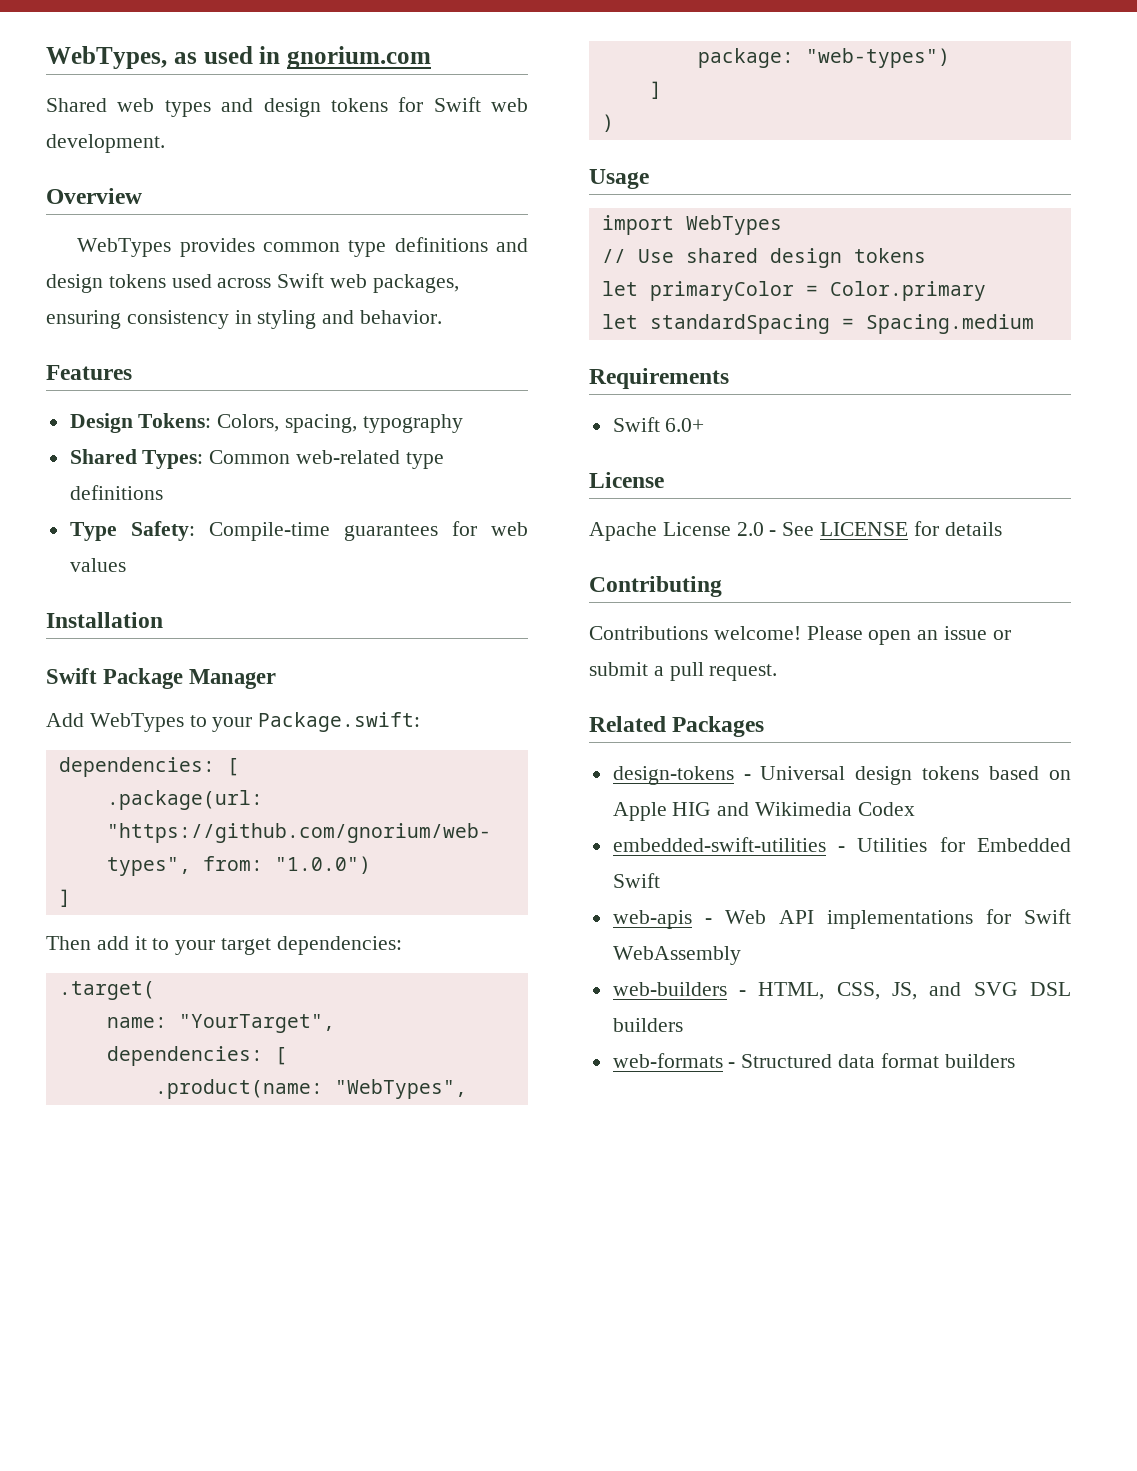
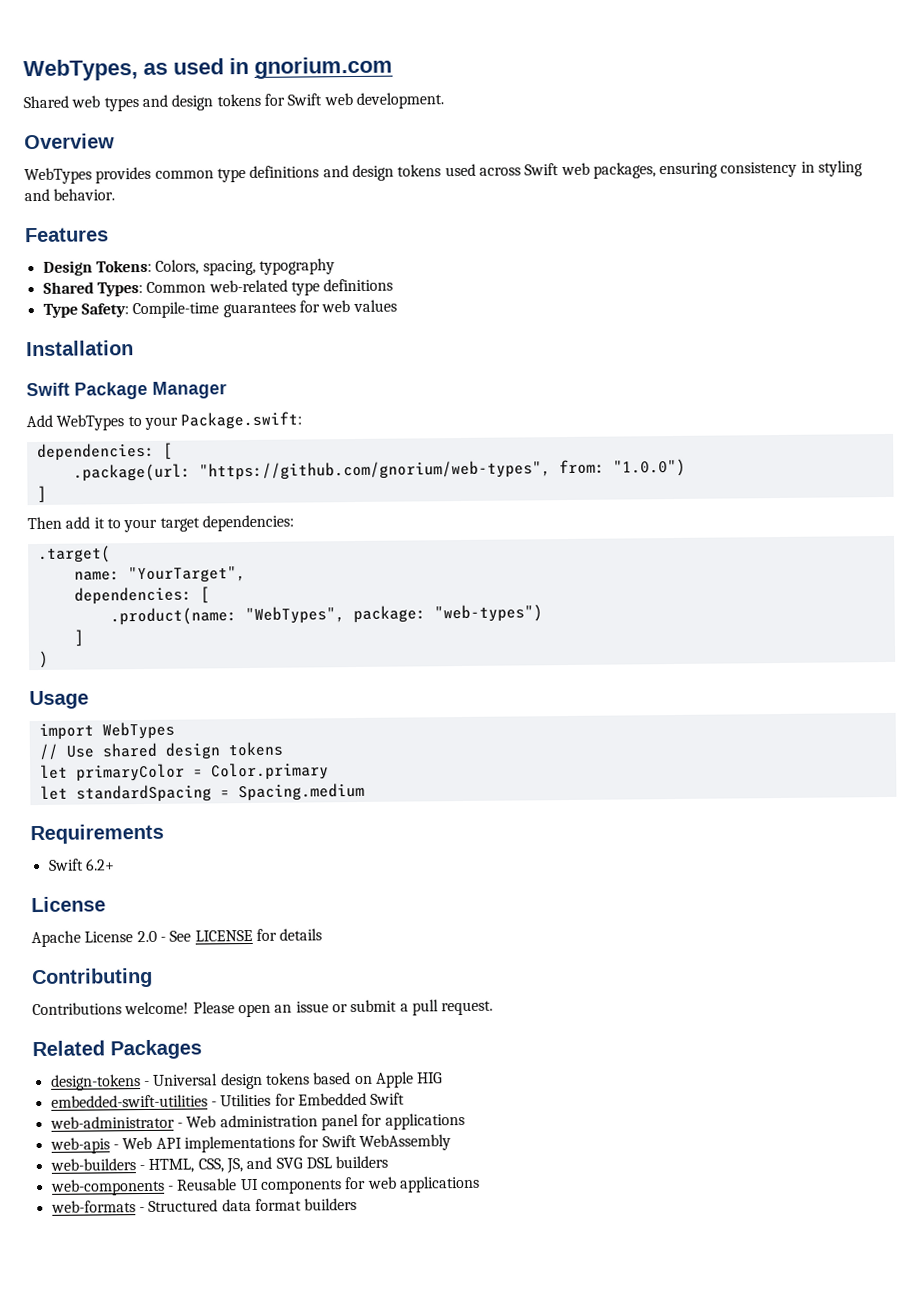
- Swift 6.0+
+ Swift 6.2+
- design-tokens - Universal design tokens based on Apple HIG and Wikimedia Codex
+ design-tokens - Universal design tokens based on Apple HIG
+ web-administrator - Web administration panel for applications
+ web-components - Reusable UI components for web applications

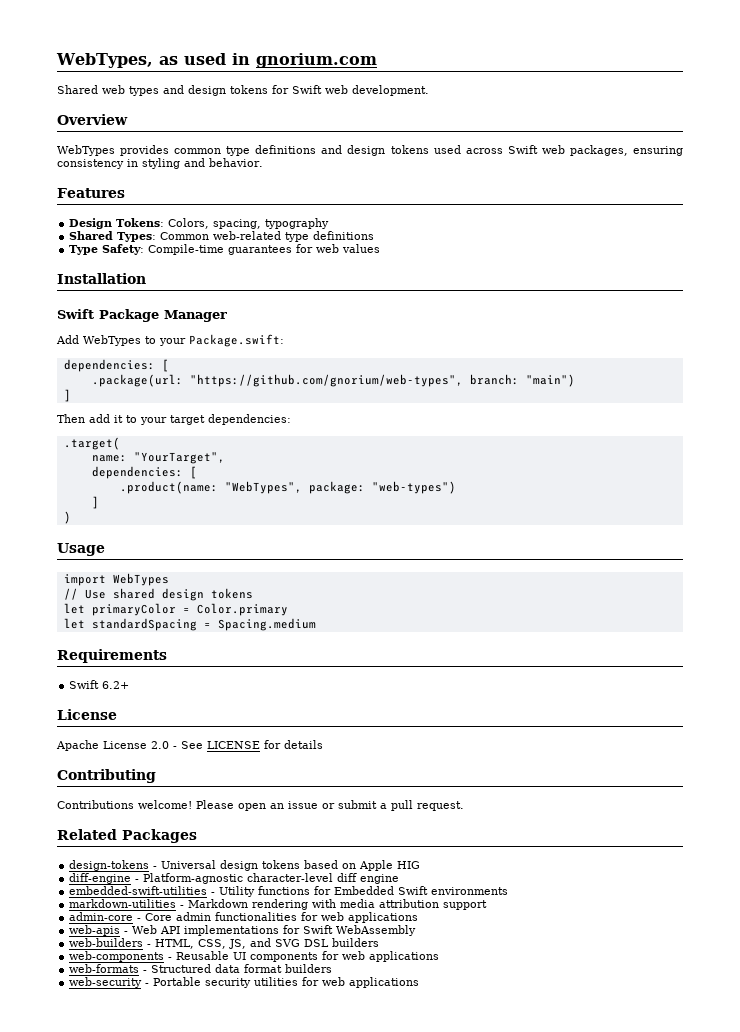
- .package(url: "https://github.com/gnorium/web-types", from: "1.0.0")
+ .package(url: "https://github.com/gnorium/web-types", branch: "main")
+ diff-engine - Platform-agnostic character-level diff engine
- embedded-swift-utilities - Utilities for Embedded Swift
- web-administrator - Web administration panel for applications
+ embedded-swift-utilities - Utility functions for Embedded Swift environments
+ markdown-utilities - Markdown rendering with media attribution support
+ admin-core - Core admin functionalities for web applications
+ web-security - Portable security utilities for web applications

